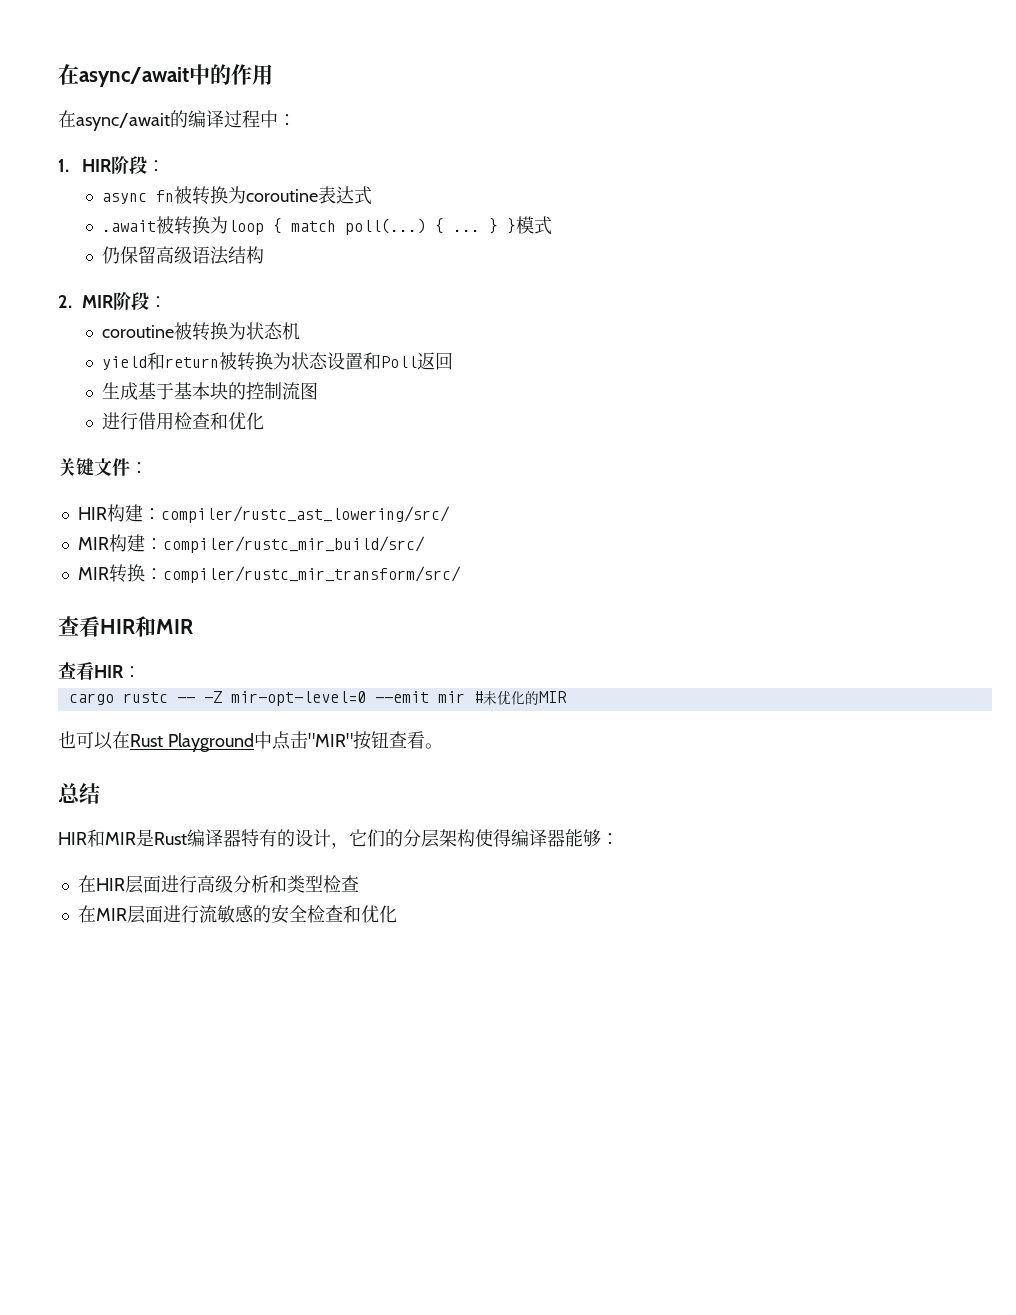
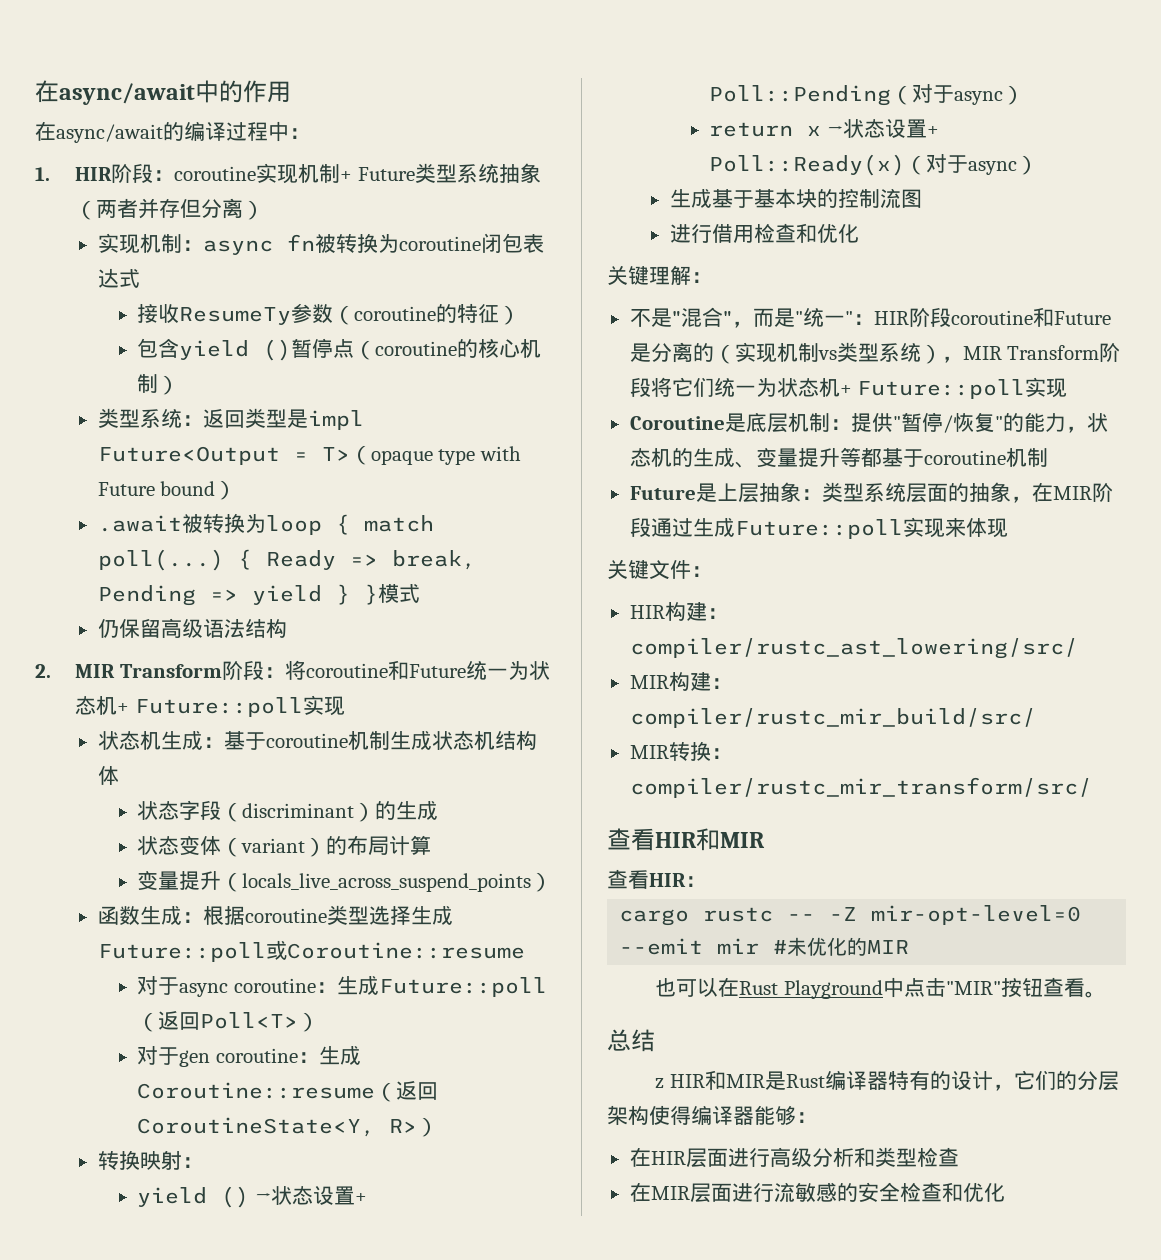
- 1. HIR阶段：
- async fn被转换为coroutine表达式
+ 1. HIR阶段：coroutine实现机制+ Future类型系统抽象（两者并存但分离）
+ 实现机制：async fn被转换为coroutine闭包表达式
+ 接收ResumeTy参数（coroutine的特征）
+ 包含yield ()暂停点（coroutine的核心机制）
+ 类型系统：返回类型是impl Future<Output = T>（opaque type with Future bound）
- { ... } }模式
+ { Ready => break, Pending => yield } }模式
- 2. MIR阶段：
- coroutine被转换为状态机
- yield和return被转换为状态设置和Poll返回
+ 2. MIR Transform阶段：将coroutine和Future统一为状态机+ Future::poll实现
+ 状态机生成：基于coroutine机制生成状态机结构体
+ 状态字段（discriminant）的生成
+ 状态变体（variant）的布局计算
+ 变量提升（locals_live_across_suspend_points）
+ 函数生成：根据coroutine类型选择生成Future::poll或Coroutine::resume
+ 对于async coroutine：生成Future::poll（返回Poll<T>）
+ 对于gen coroutine：生成Coroutine::resume（返回CoroutineState<Y, R>）
+ 转换映射：
+ yield () →状态设置+ Poll::Pending（对于async）
+ return x →状态设置+ Poll::Ready(x)（对于async）
+ 关键理解：
+ 不是"混合"，而是"统一"：HIR阶段coroutine和Future是分离的（实现机制vs类型系统），MIR Transform阶段将它们统一为状态机+ Future::poll实现
+ Coroutine是底层机制：提供"暂停/恢复"的能力，状态机的生成、变量提升等都基于coroutine机制
+ Future是上层抽象：类型系统层面的抽象，在MIR阶段通过生成Future::poll实现来体现
- HIR和MIR是Rust编译器特有的设计，它们的分层架构使得编译器能够：
+ z HIR和MIR是Rust编译器特有的设计，它们的分层架构使得编译器能够：

